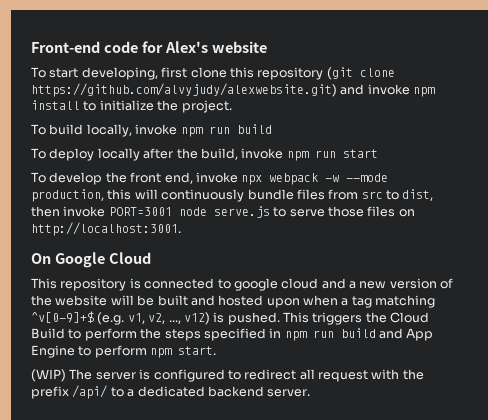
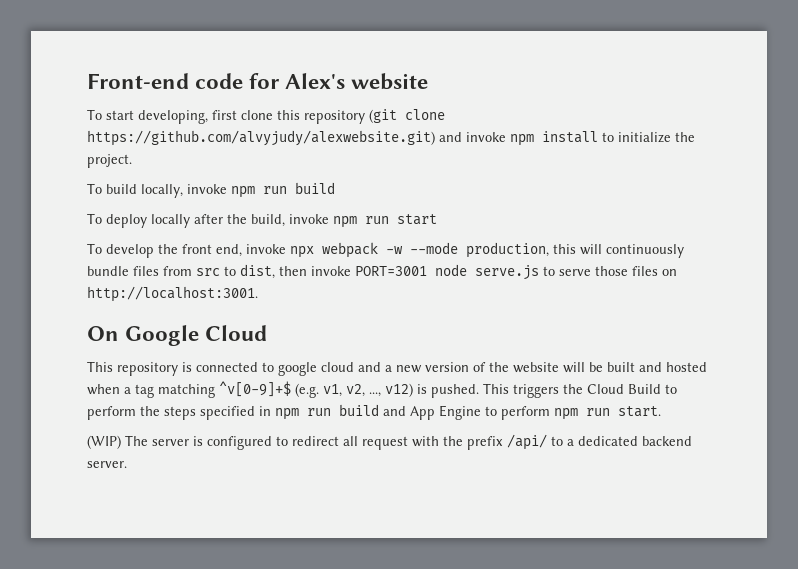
- This repository is connected to google cloud and a new version of the website will be built and hosted upon when a tag matching ^v[0-9]+$ (e.g. v1, v2, ..., v12) is pushed.
+ This repository is connected to google cloud and a new version of the website will be built and hosted when a tag matching ^v[0-9]+$ (e.g. v1, v2, ..., v12) is pushed.
- This triggers the Cloud Build to perform the steps specified in npm run build and App Engine to perform npm start.
+ This triggers the Cloud Build to perform the steps specified in npm run build and App Engine to perform npm run start.

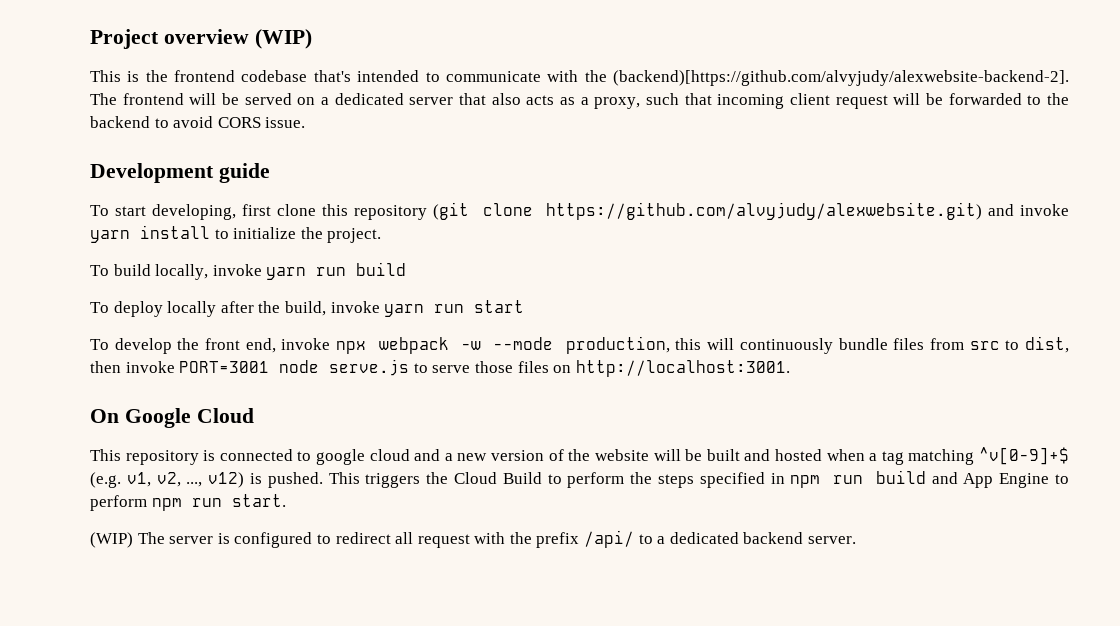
- Front-end code for Alex's website
+ Project overview (WIP)
+ This is the frontend codebase that's intended to communicate with the (backend)[https://github.com/alvyjudy/alexwebsite-backend-2]. The frontend will be served on a dedicated server that also acts as a proxy, such that incoming client request will be forwarded to the backend to avoid CORS issue.
+ Development guide
- To start developing, first clone this repository (git clone https://github.com/alvyjudy/alexwebsite.git) and invoke npm install to initialize the project.
+ To start developing, first clone this repository (git clone https://github.com/alvyjudy/alexwebsite.git) and invoke yarn install to initialize the project.
- To build locally, invoke npm run build
+ To build locally, invoke yarn run build
- To deploy locally after the build, invoke npm run start
+ To deploy locally after the build, invoke yarn run start

